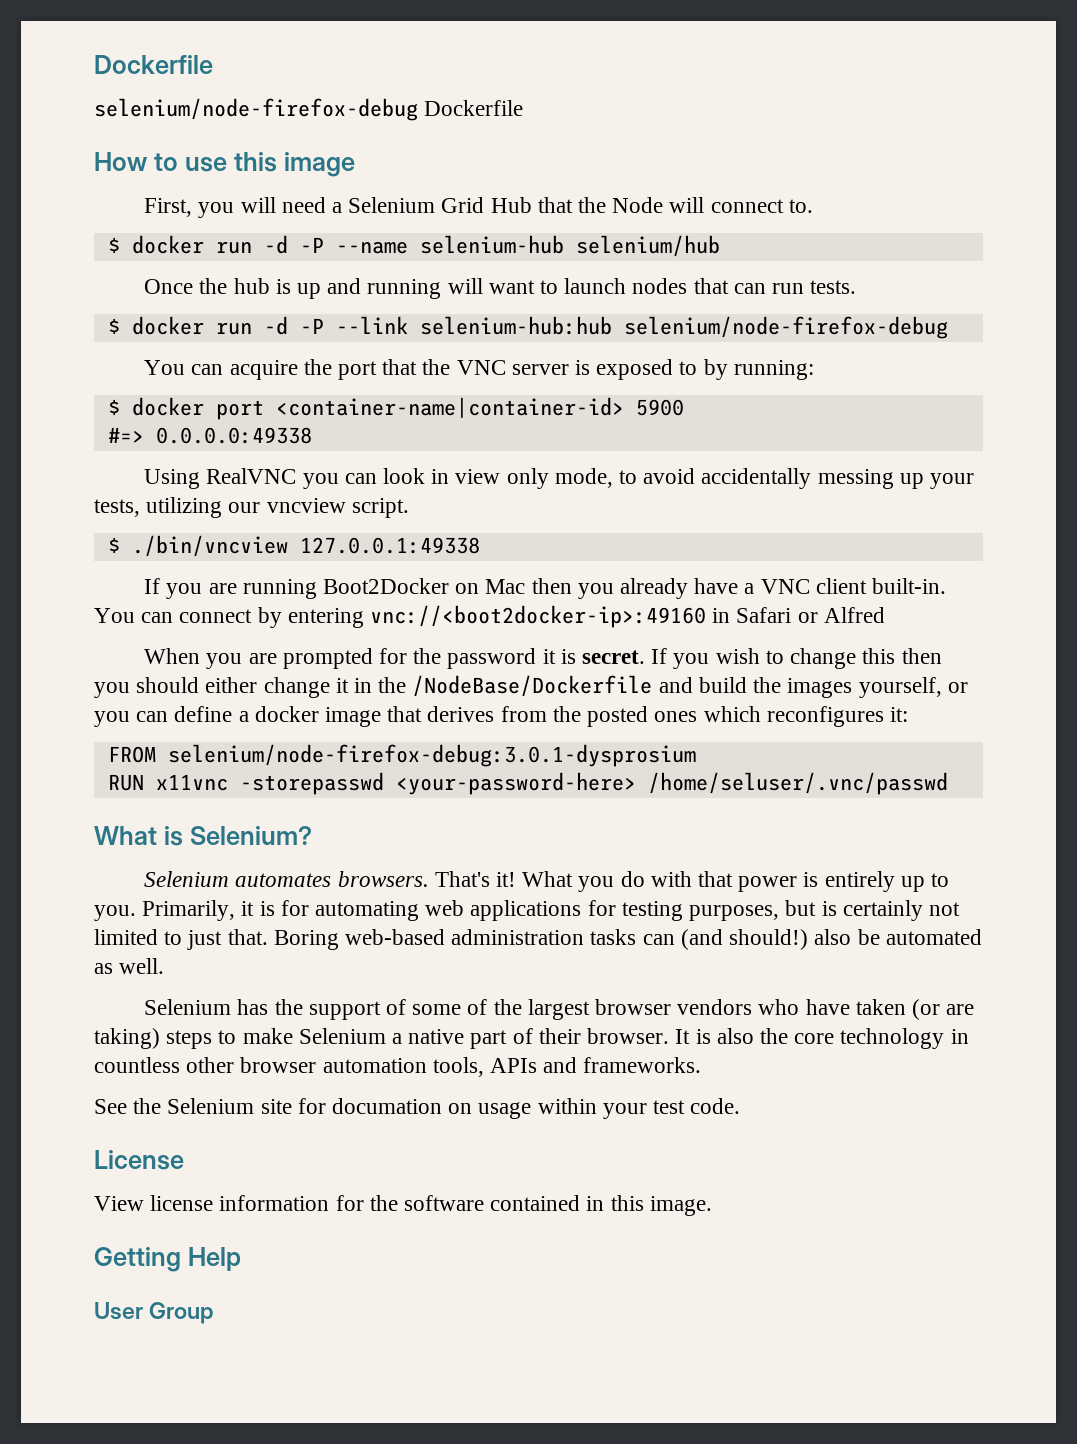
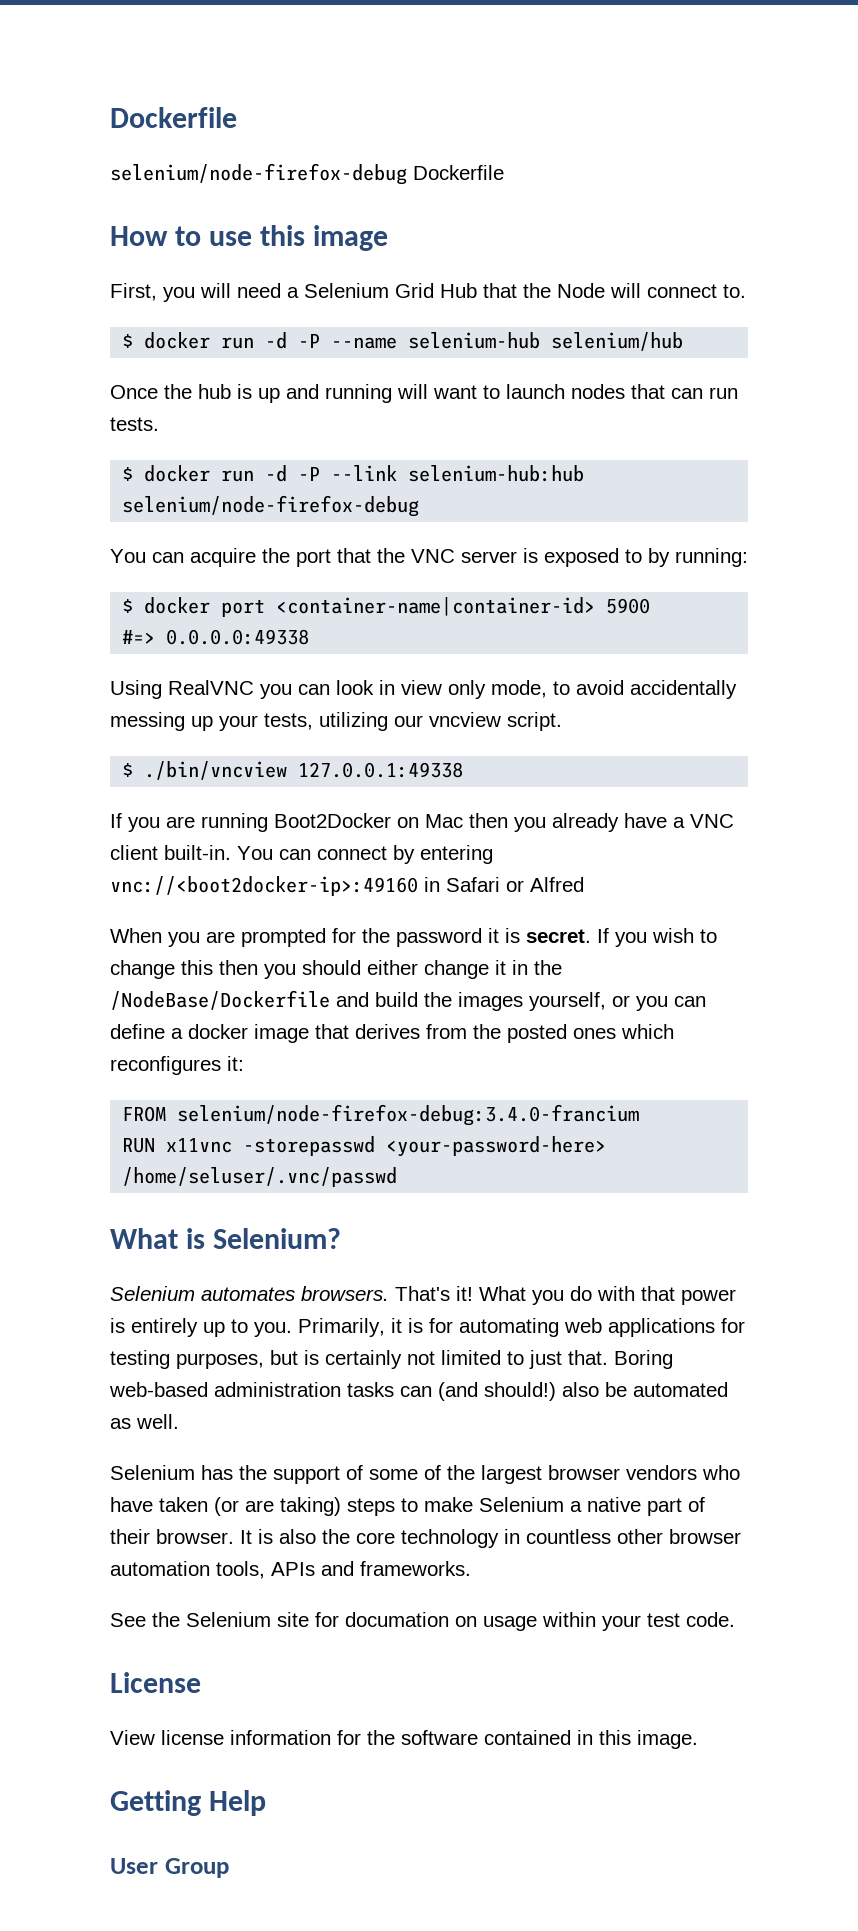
- FROM selenium/node-firefox-debug:3.0.1-dysprosium
+ FROM selenium/node-firefox-debug:3.4.0-francium

